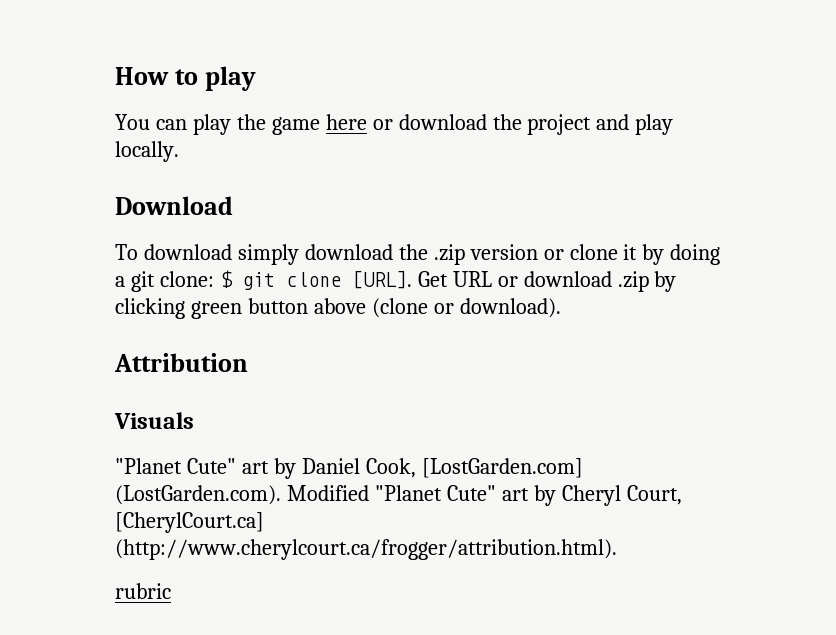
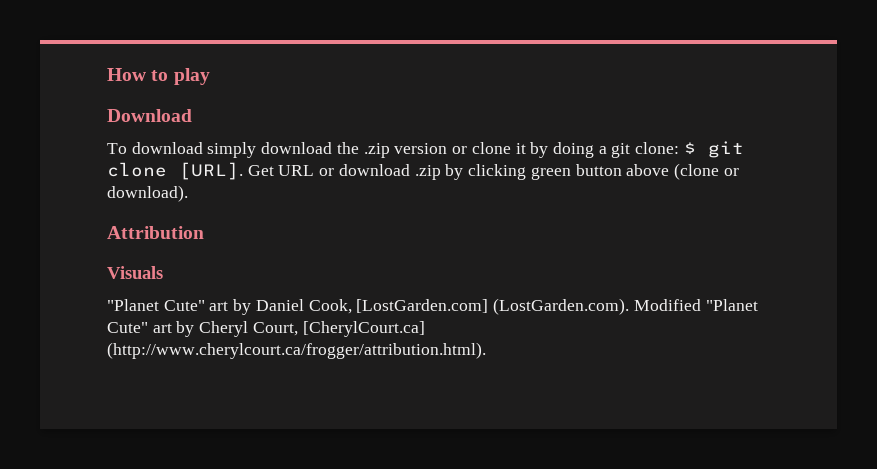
- You can play the game here or download the project and play locally.
- rubric

